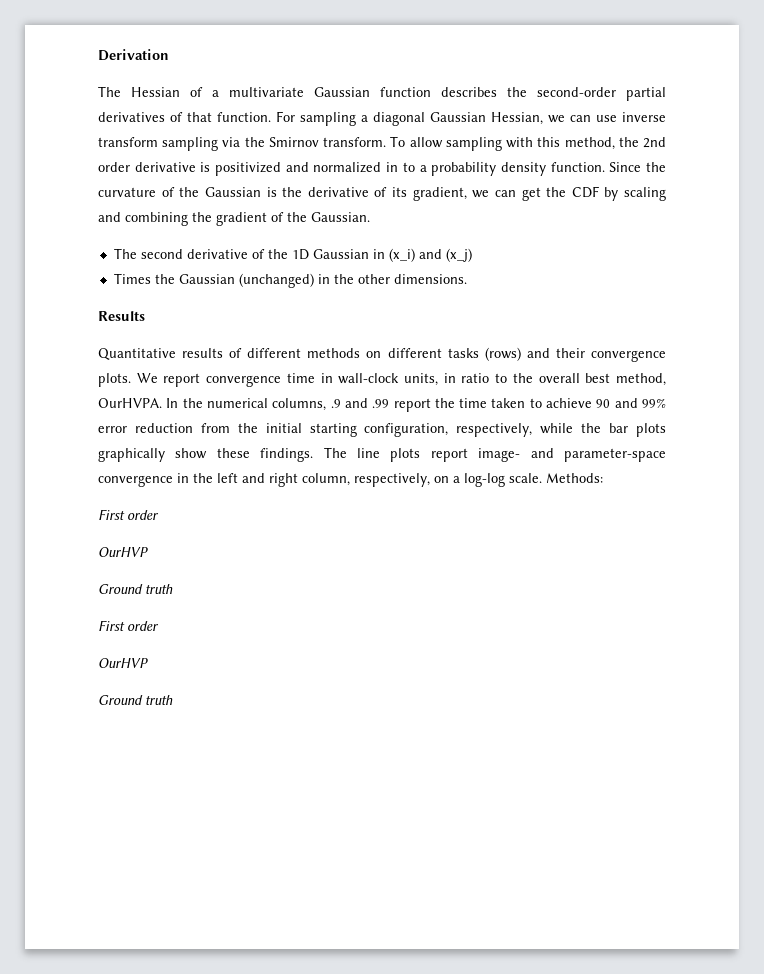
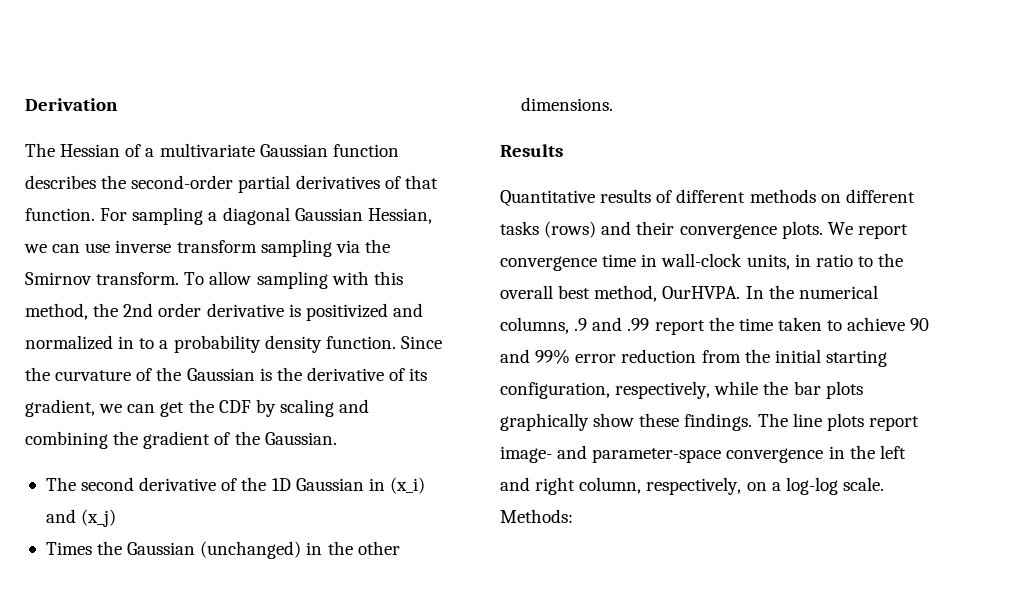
  Methods:
- First order
- OurHVP
- Ground truth
- First order
- OurHVP
- Ground truth

